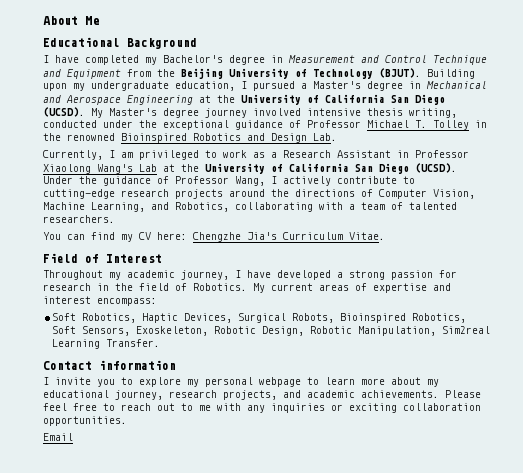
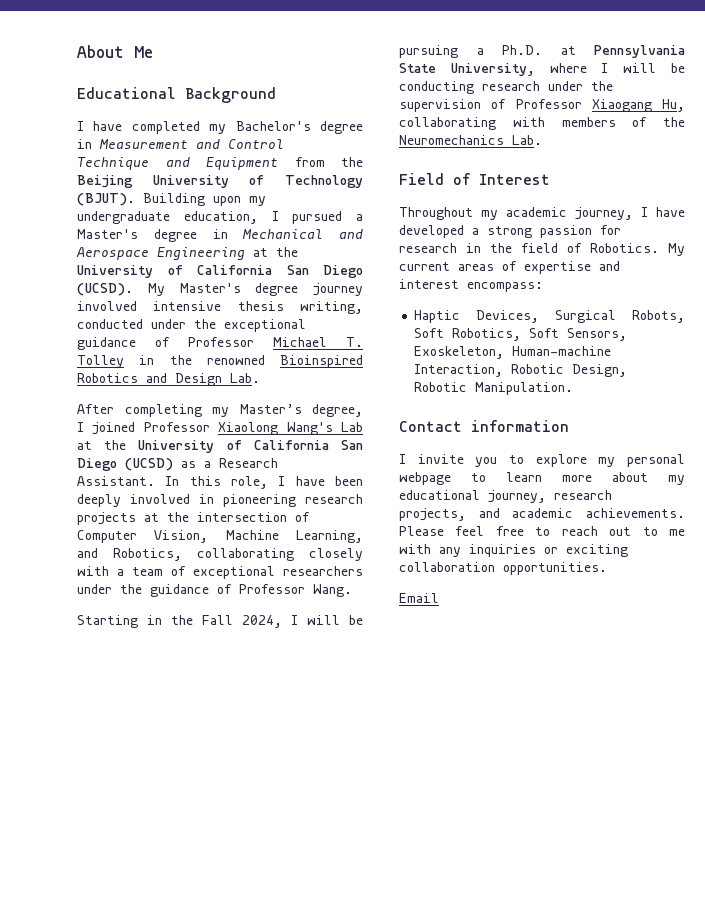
- Currently, I am privileged to work as a Research Assistant in Professor Xiaolong Wang's Lab at the University of California San Diego (UCSD). Under the guidance of Professor Wang, I actively contribute to cutting-edge research projects around the directions of Computer Vision, Machine Learning, and Robotics, collaborating with a team of talented researchers.
- You can find my CV here: Chengzhe Jia's Curriculum Vitae.
+ After completing my Master’s degree, I joined Professor Xiaolong Wang's Lab at the University of California San Diego (UCSD) as a Research Assistant. In this role, I have been deeply involved in pioneering research projects at the intersection of Computer Vision, Machine Learning, and Robotics, collaborating closely with a team of exceptional researchers under the guidance of Professor Wang.
+ Starting in the Fall 2024, I will be pursuing a Ph.D. at Pennsylvania State University, where I will be conducting research under the supervision of Professor Xiaogang Hu, collaborating with members of the Neuromechanics Lab.
- Soft Robotics, Haptic Devices, Surgical Robots, Bioinspired Robotics, Soft Sensors, Exoskeleton, Robotic Design, Robotic Manipulation, Sim2real Learning Transfer.
+ Haptic Devices, Surgical Robots, Soft Robotics, Soft Sensors, Exoskeleton, Human-machine Interaction, Robotic Design, Robotic Manipulation.

